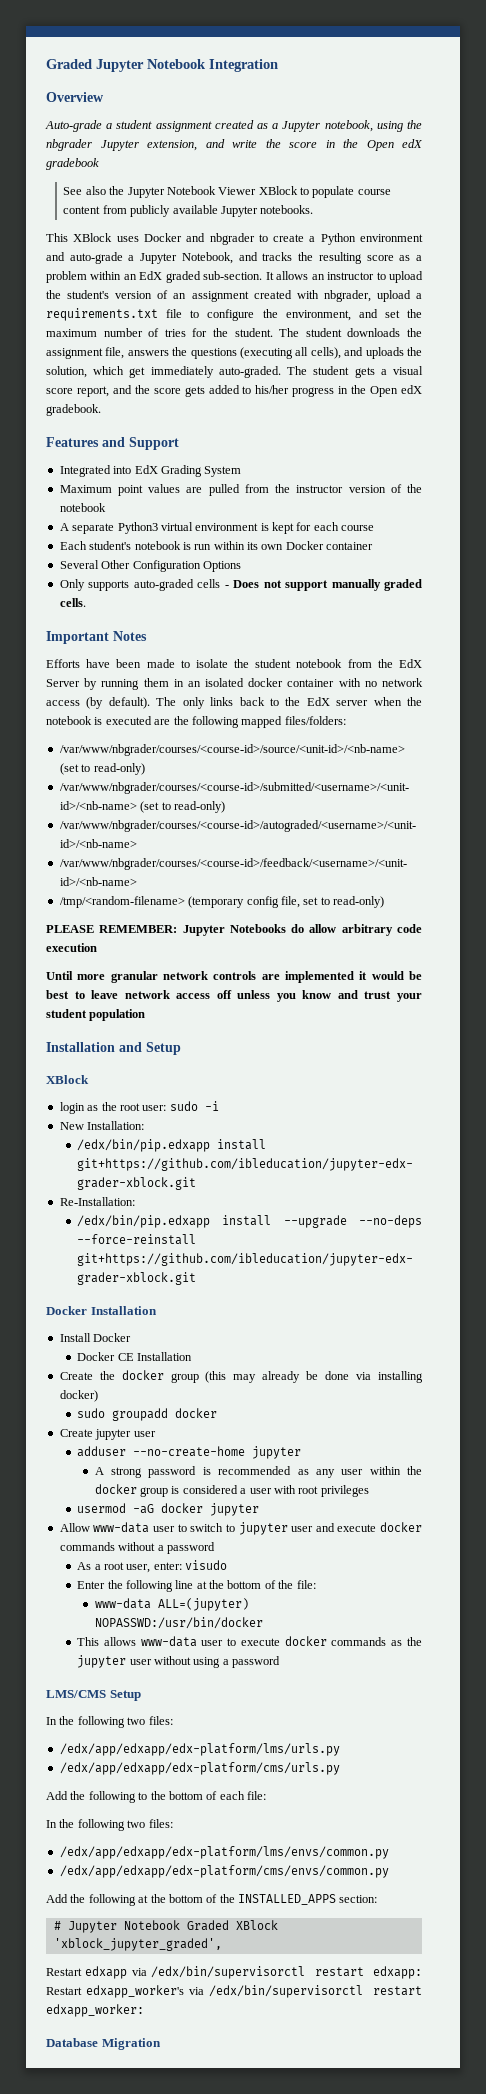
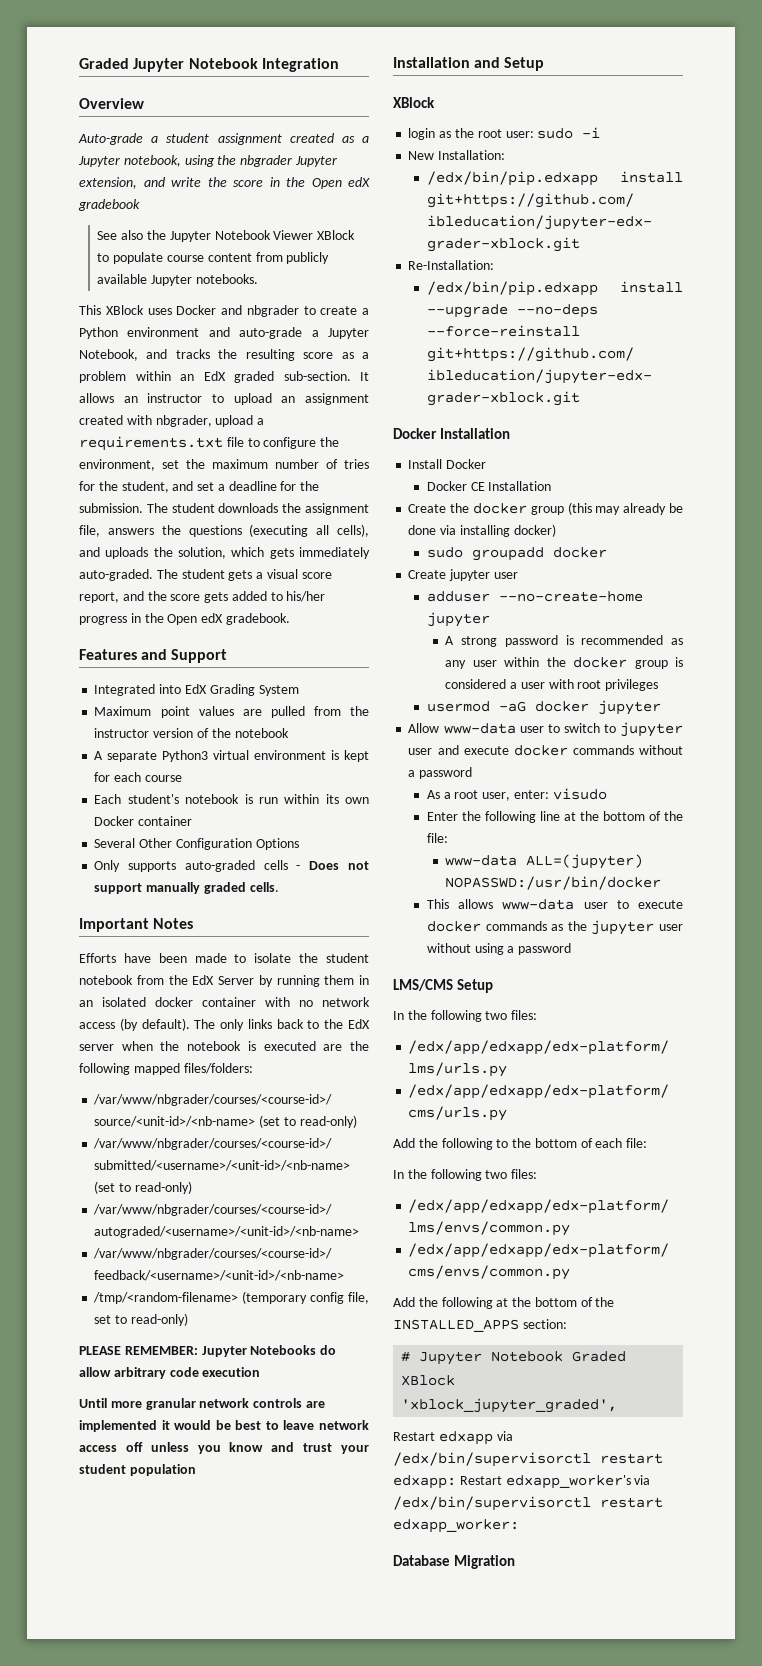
- It allows an instructor to upload the student's version of an assignment created with nbgrader, upload a requirements.txt file to configure the environment, and set the maximum number of tries for the student.
+ It allows an instructor to upload an assignment created with nbgrader, upload a requirements.txt file to configure the environment, set the maximum number of tries for the student, and set a deadline for the submission.
- The student downloads the assignment file, answers the questions (executing all cells), and uploads the solution, which get immediately auto-graded.
+ The student downloads the assignment file, answers the questions (executing all cells), and uploads the solution, which gets immediately auto-graded.

